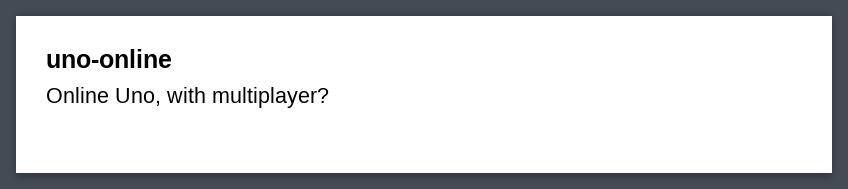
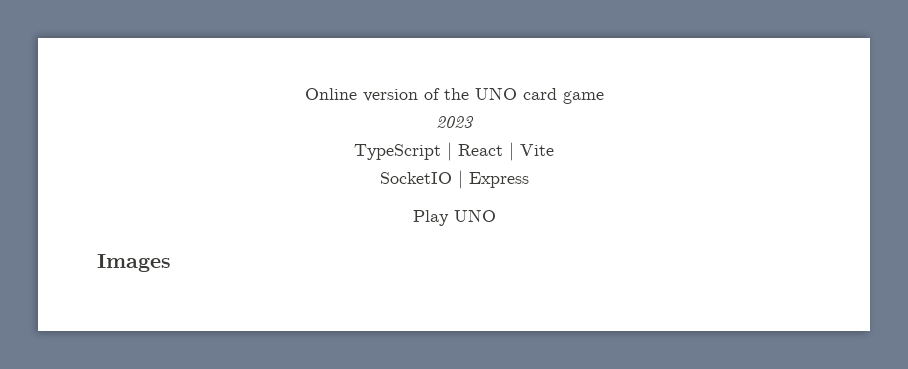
- uno-online
- Online Uno, with multiplayer?
+ Online version of the UNO card game
+ 2023
+ TypeScript | React | Vite
+ SocketIO | Express
+ Play UNO
+ Images

